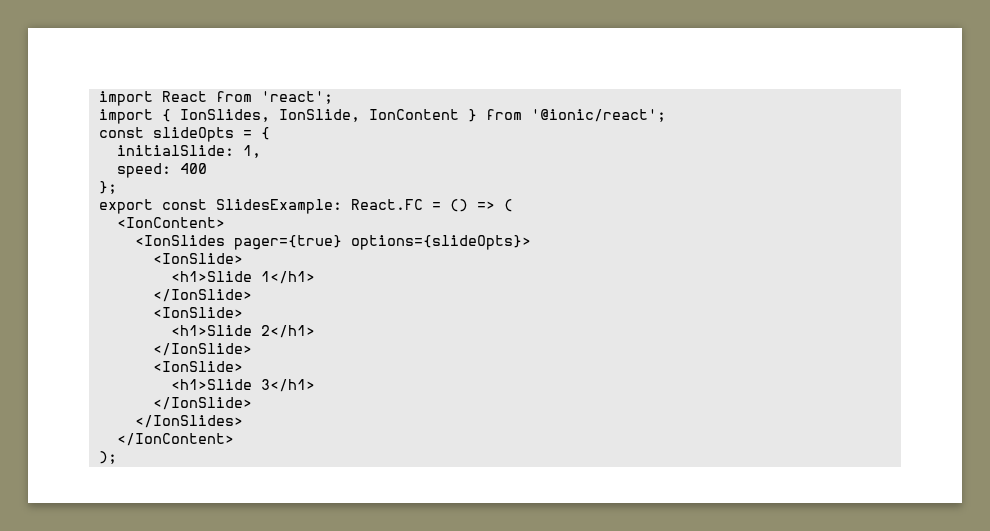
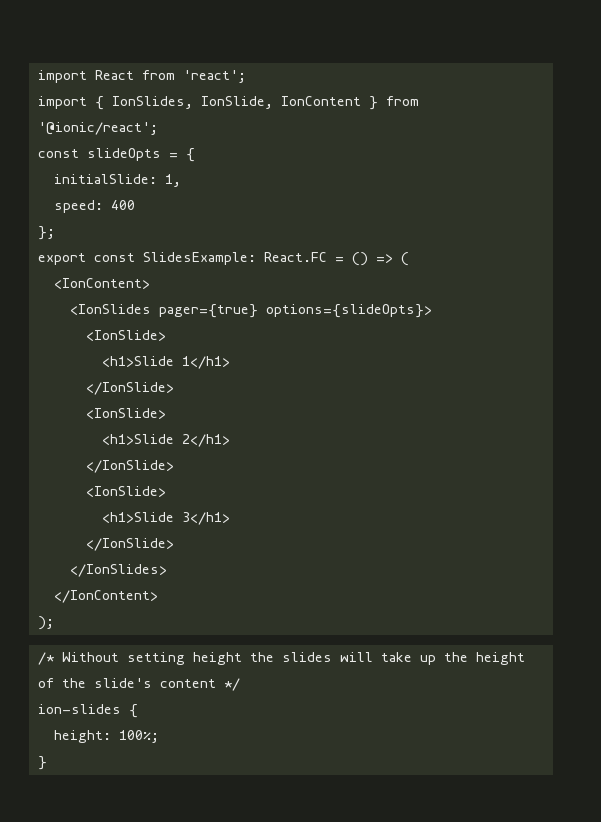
+ /* Without setting height the slides will take up the height of the slide's content */
+ ion-slides {
+ height: 100%;
+ }

